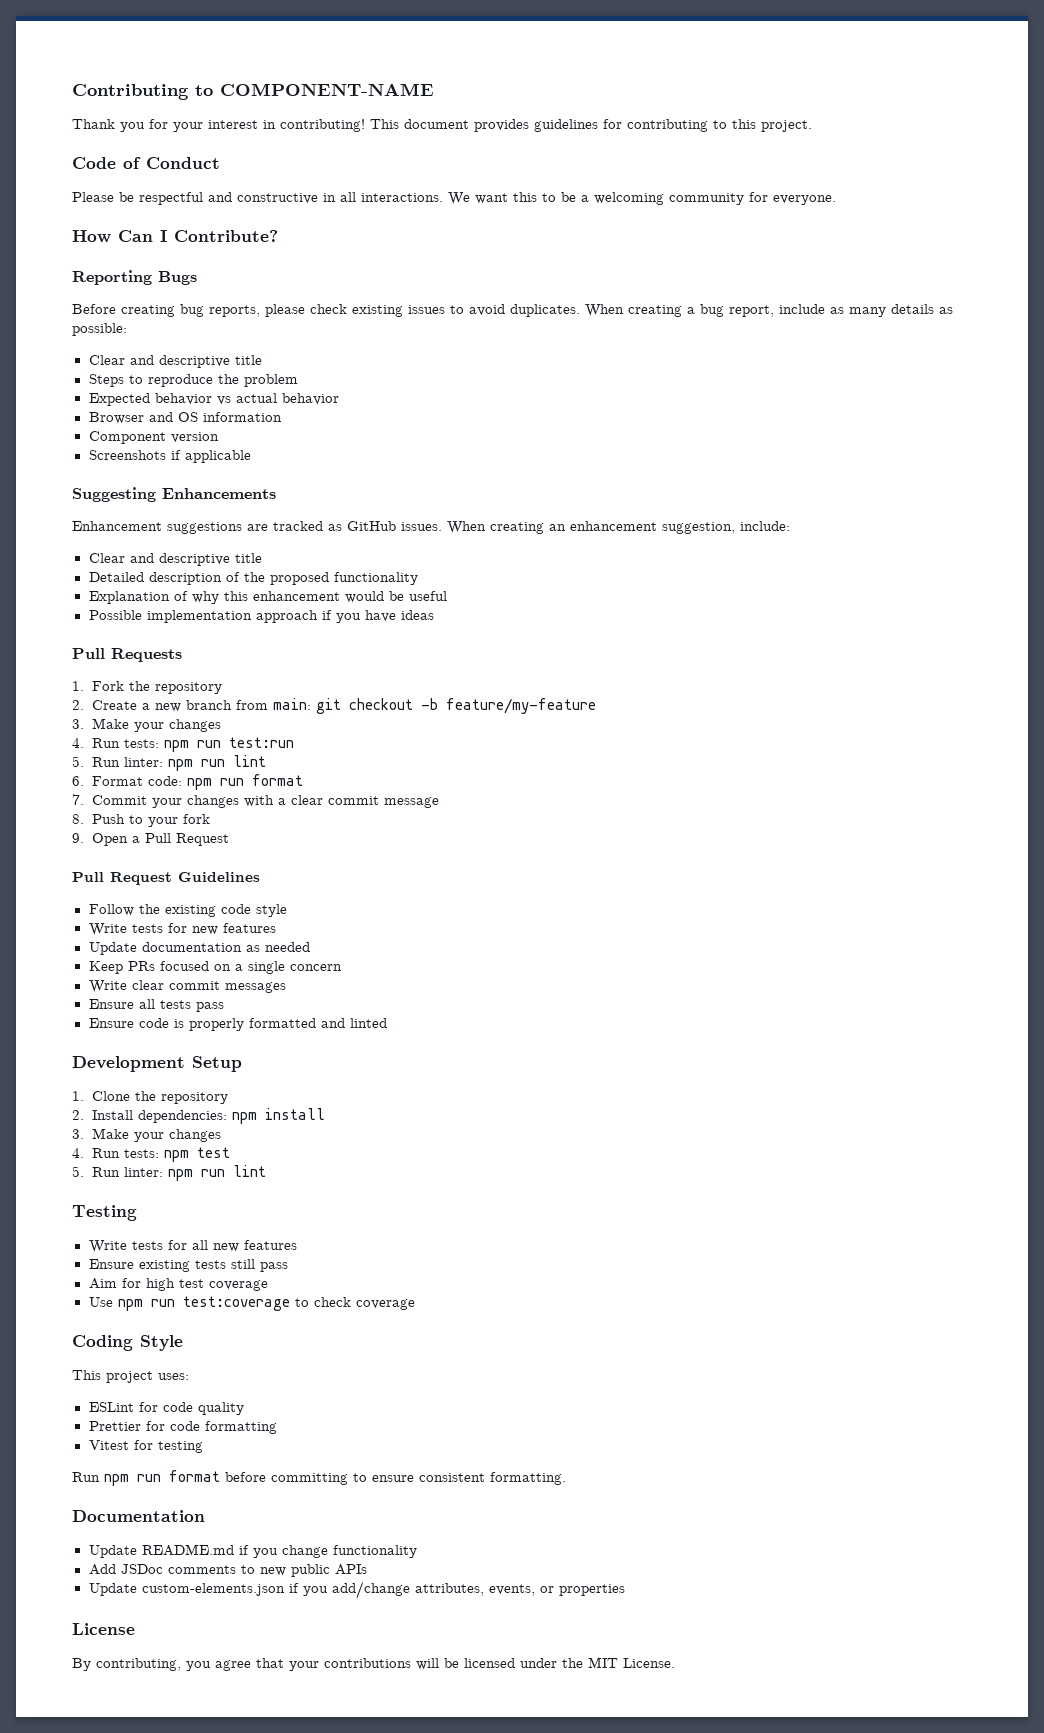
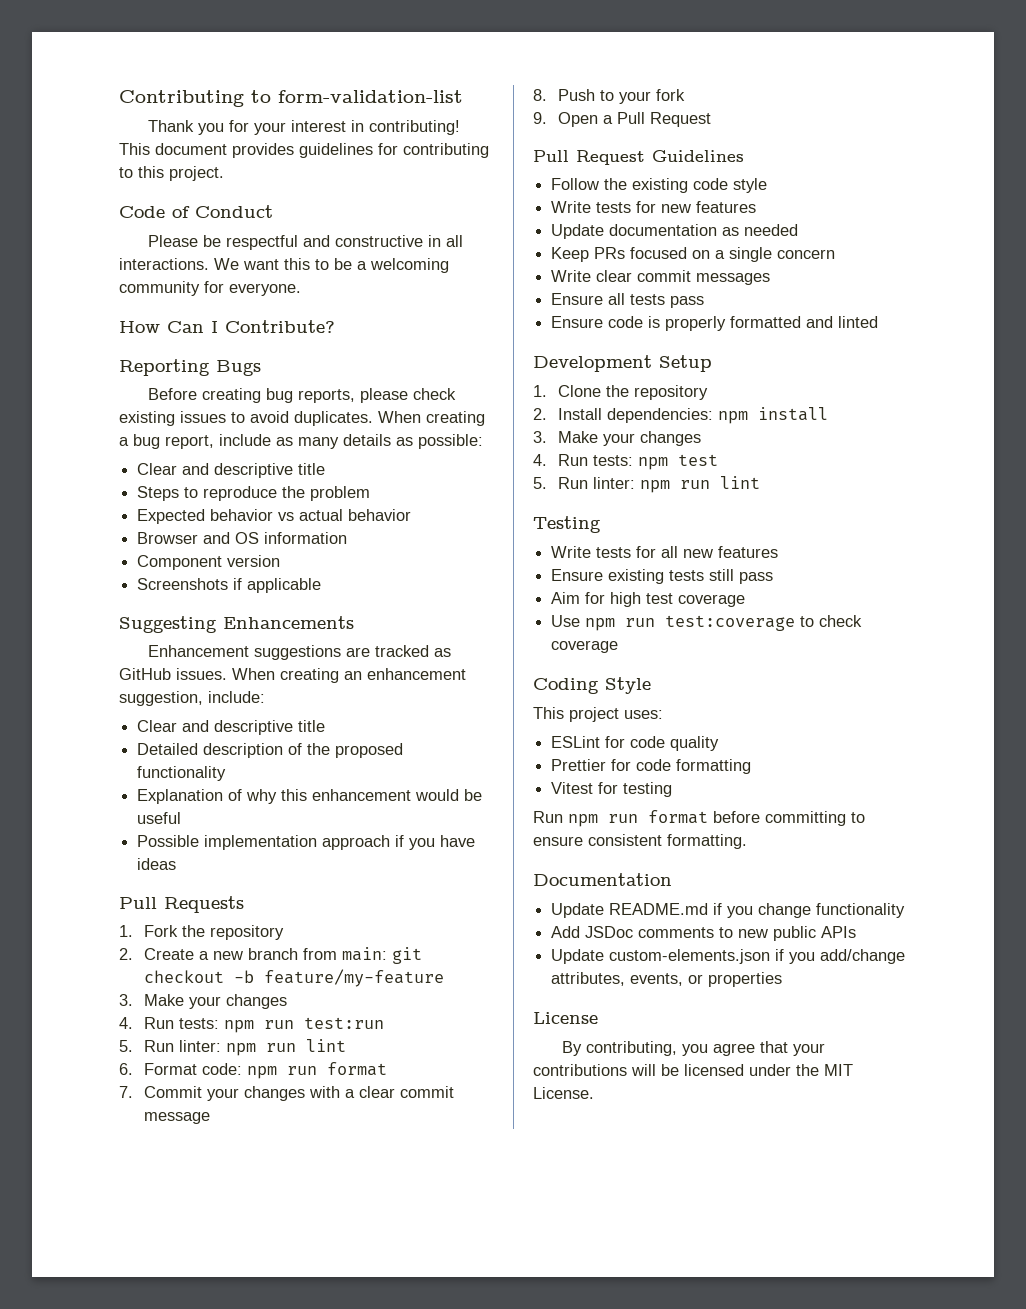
- Contributing to COMPONENT-NAME
+ Contributing to form-validation-list

